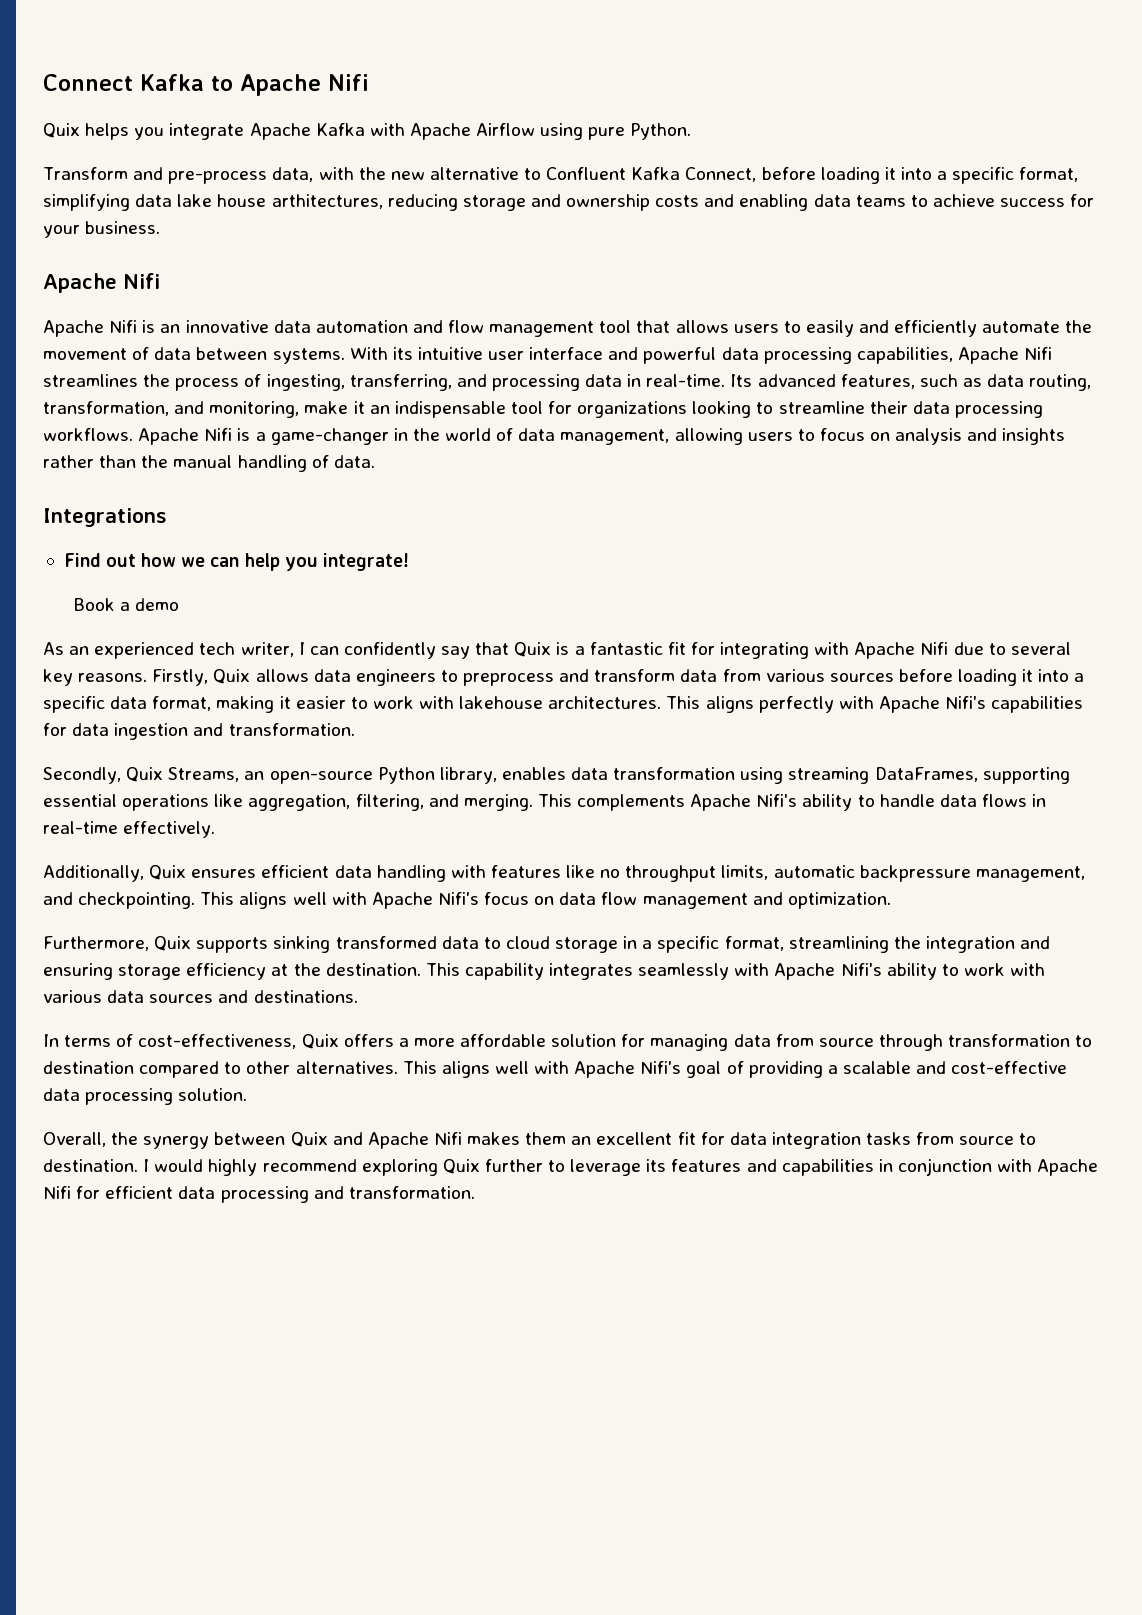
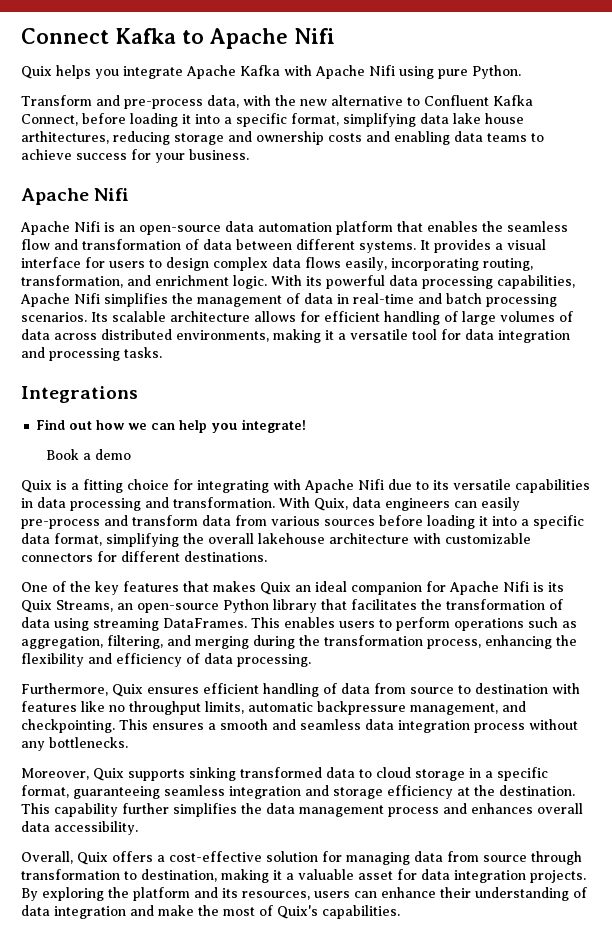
- Quix helps you integrate Apache Kafka with Apache Airflow using pure Python.
+ Quix helps you integrate Apache Kafka with Apache Nifi using pure Python.
- Apache Nifi is an innovative data automation and flow management tool that allows users to easily and efficiently automate the movement of data between systems. With its intuitive user interface and powerful data processing capabilities, Apache Nifi streamlines the process of ingesting, transferring, and processing data in real-time. Its advanced features, such as data routing, transformation, and monitoring, make it an indispensable tool for organizations looking to streamline their data processing workflows. Apache Nifi is a game-changer in the world of data management, allowing users to focus on analysis and insights rather than the manual handling of data.
+ Apache Nifi is an open-source data automation platform that enables the seamless flow and transformation of data between different systems. It provides a visual interface for users to design complex data flows easily, incorporating routing, transformation, and enrichment logic. With its powerful data processing capabilities, Apache Nifi simplifies the management of data in real-time and batch processing scenarios. Its scalable architecture allows for efficient handling of large volumes of data across distributed environments, making it a versatile tool for data integration and processing tasks.
- As an experienced tech writer, I can confidently say that Quix is a fantastic fit for integrating with Apache Nifi due to several key reasons. Firstly, Quix allows data engineers to preprocess and transform data from various sources before loading it into a specific data format, making it easier to work with lakehouse architectures. This aligns perfectly with Apache Nifi's capabilities for data ingestion and transformation.
- Secondly, Quix Streams, an open-source Python library, enables data transformation using streaming DataFrames, supporting essential operations like aggregation, filtering, and merging. This complements Apache Nifi's ability to handle data flows in real-time effectively.
- Additionally, Quix ensures efficient data handling with features like no throughput limits, automatic backpressure management, and checkpointing.
+ Quix is a fitting choice for integrating with Apache Nifi due to its versatile capabilities in data processing and transformation. With Quix, data engineers can easily pre-process and transform data from various sources before loading it into a specific data format, simplifying the overall lakehouse architecture with customizable connectors for different destinations.
+ One of the key features that makes Quix an ideal companion for Apache Nifi is its Quix Streams, an open-source Python library that facilitates the transformation of data using streaming DataFrames. This enables users to perform operations such as aggregation, filtering, and merging during the transformation process, enhancing the flexibility and efficiency of data processing.
+ Furthermore, Quix ensures efficient handling of data from source to destination with features like no throughput limits, automatic backpressure management, and checkpointing.
- This aligns well with Apache Nifi's focus on data flow management and optimization.
- Furthermore, Quix supports sinking transformed data to cloud storage in a specific format, streamlining the integration and ensuring storage efficiency at the destination.
+ This ensures a smooth and seamless data integration process without any bottlenecks.
+ Moreover, Quix supports sinking transformed data to cloud storage in a specific format, guaranteeing seamless integration and storage efficiency at the destination.
- This capability integrates seamlessly with Apache Nifi's ability to work with various data sources and destinations.
- In terms of cost-effectiveness, Quix offers a more affordable solution for managing data from source through transformation to destination compared to other alternatives. This aligns well with Apache Nifi's goal of providing a scalable and cost-effective data processing solution.
- Overall, the synergy between Quix and Apache Nifi makes them an excellent fit for data integration tasks from source to destination. I would highly recommend exploring Quix further to leverage its features and capabilities in conjunction with Apache Nifi for efficient data processing and transformation.
+ This capability further simplifies the data management process and enhances overall data accessibility.
+ Overall, Quix offers a cost-effective solution for managing data from source through transformation to destination, making it a valuable asset for data integration projects. By exploring the platform and its resources, users can enhance their understanding of data integration and make the most of Quix's capabilities.

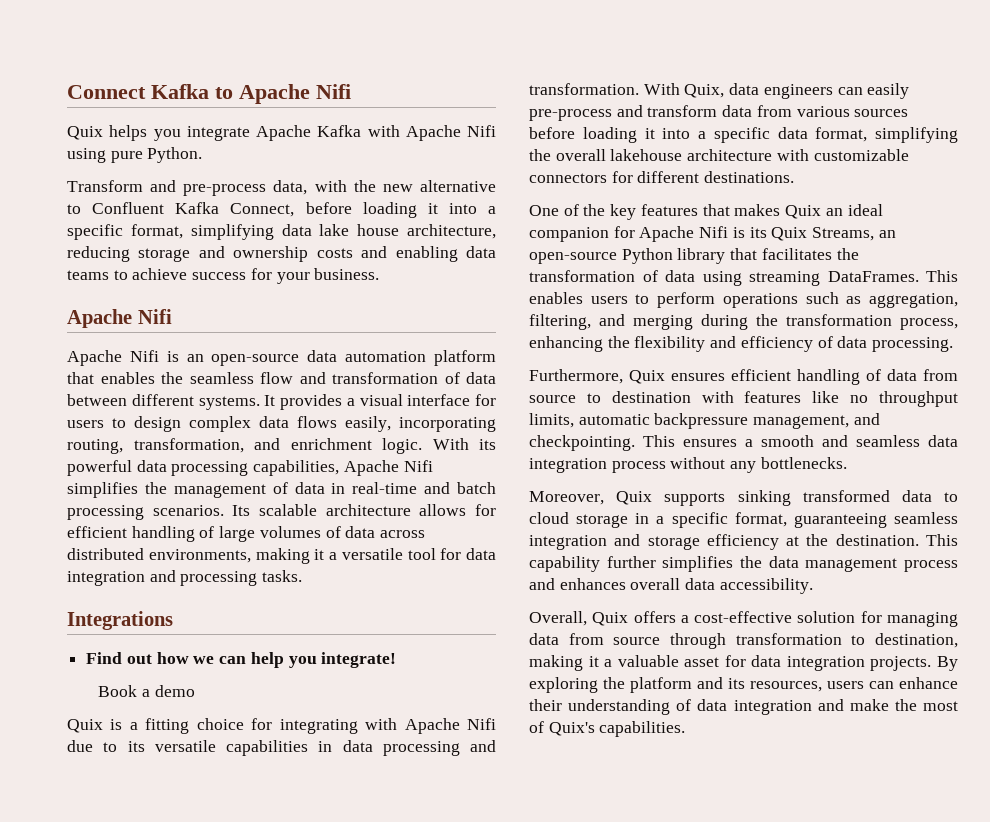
- Transform and pre-process data, with the new alternative to Confluent Kafka Connect, before loading it into a specific format, simplifying data lake house arthitectures, reducing storage and ownership costs and enabling data teams to achieve success for your business.
+ Transform and pre-process data, with the new alternative to Confluent Kafka Connect, before loading it into a specific format, simplifying data lake house architecture, reducing storage and ownership costs and enabling data teams to achieve success for your business.

